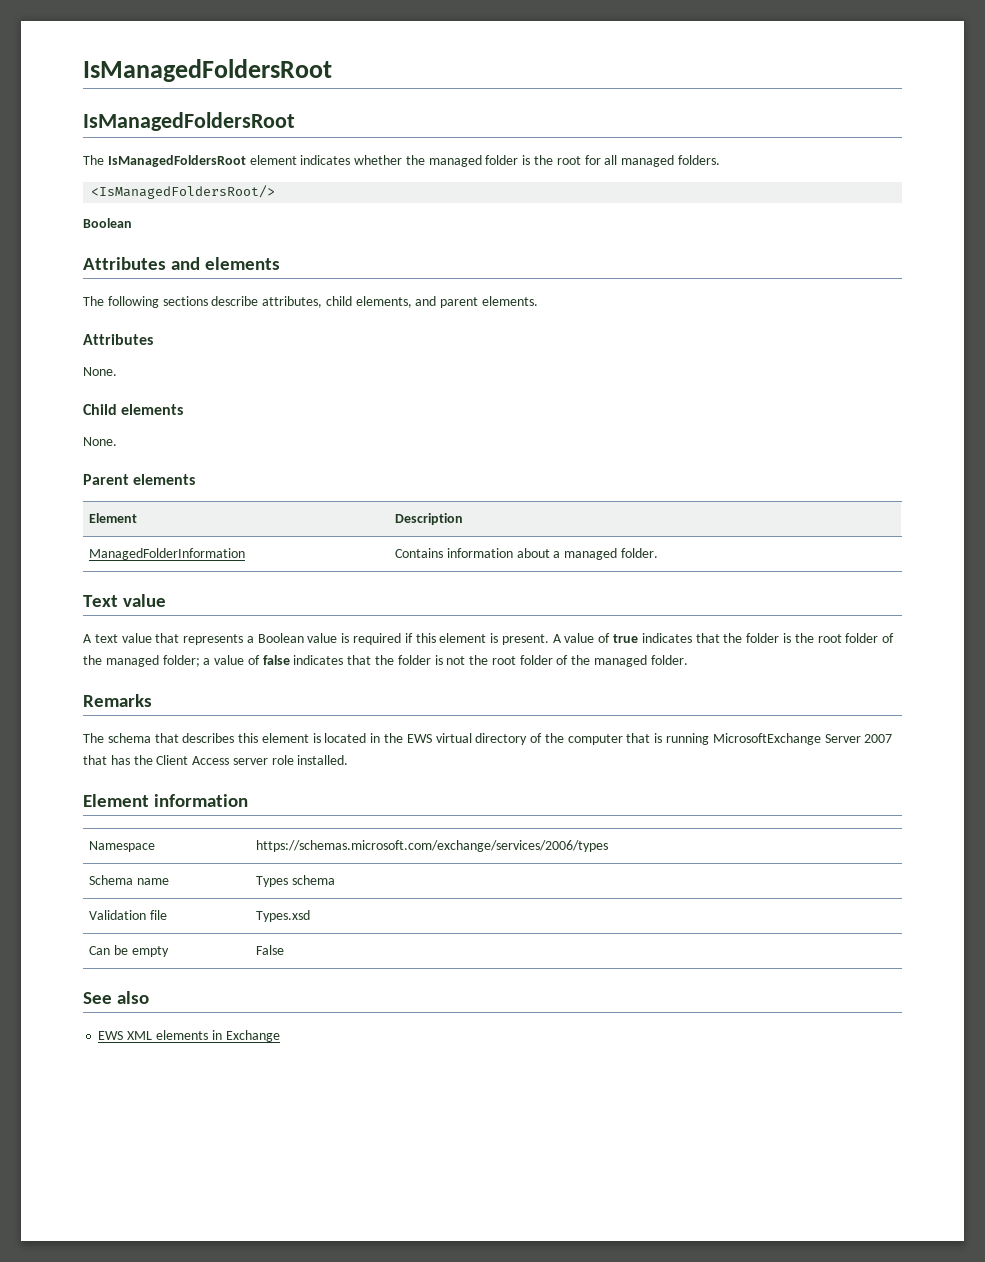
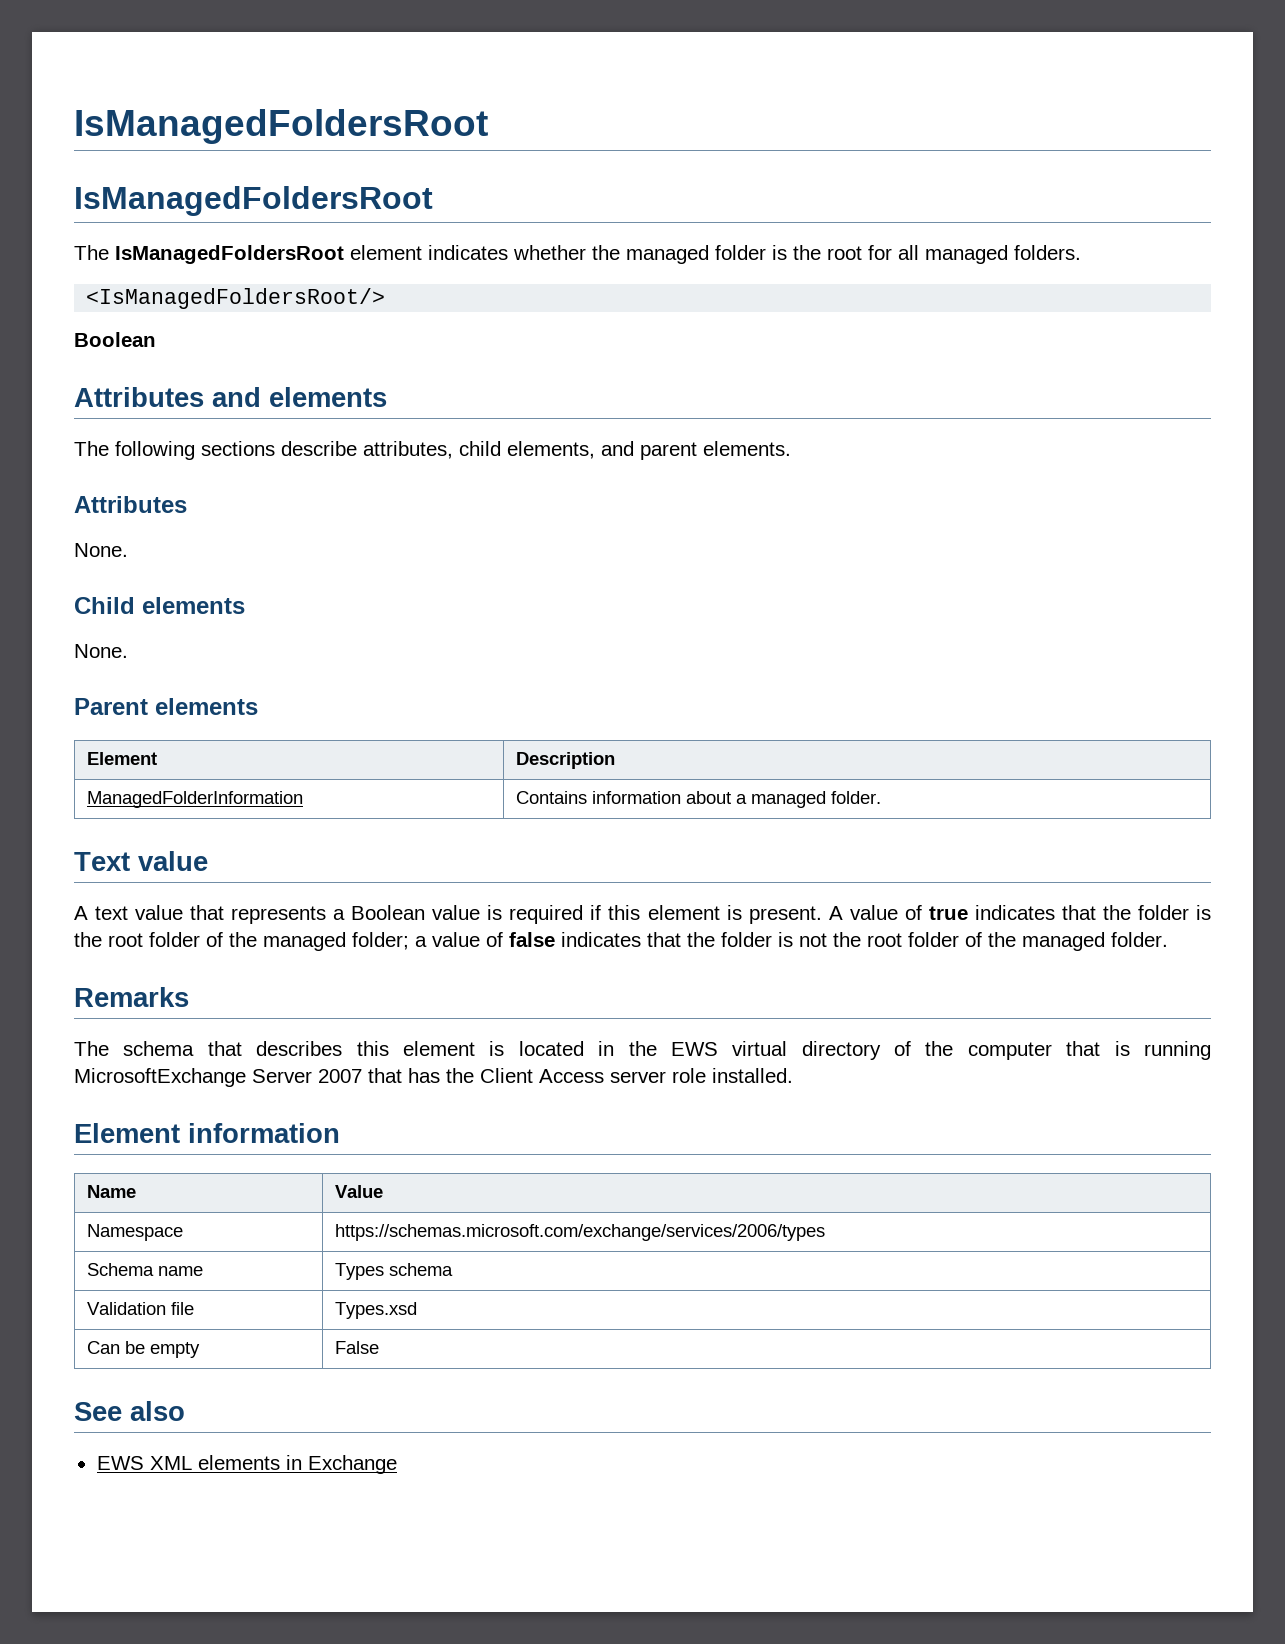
+ Name | Value

